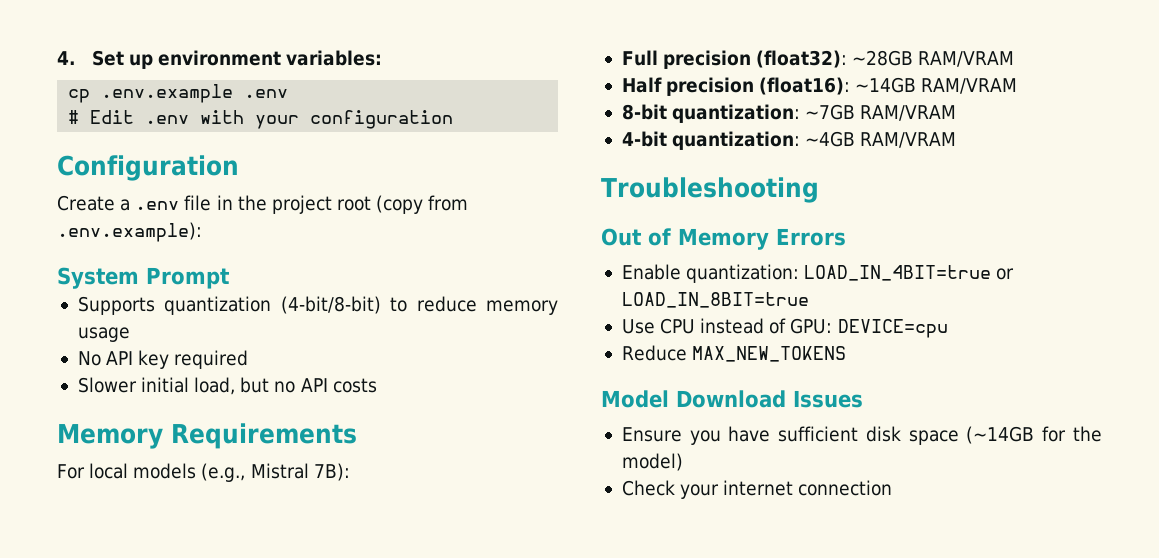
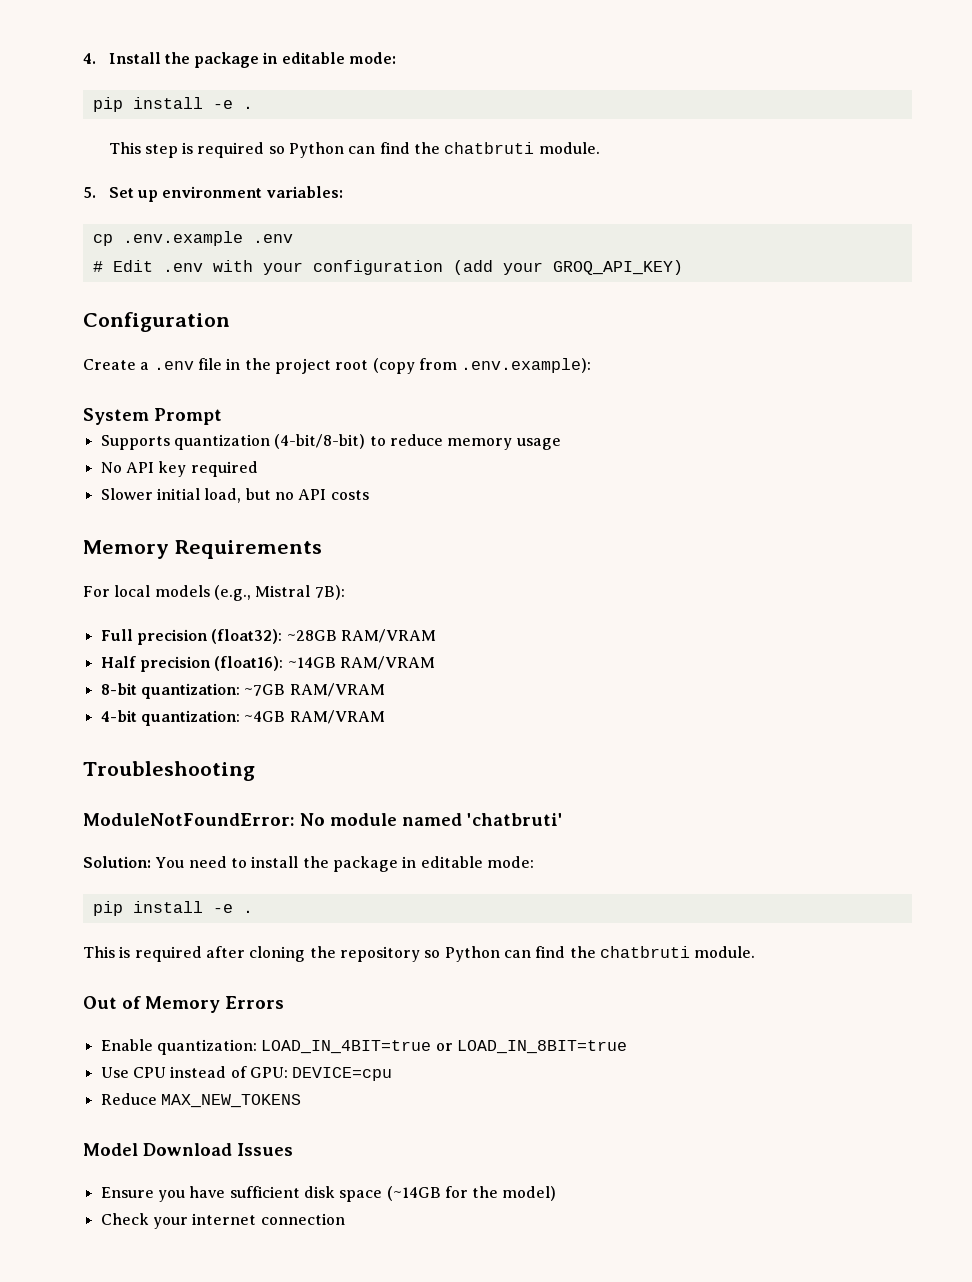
- 4. Set up environment variables:
+ 4. Install the package in editable mode:
+ pip install -e .
+ This step is required so Python can find the chatbruti module.
+ 5. Set up environment variables:
- # Edit .env with your configuration
+ # Edit .env with your configuration (add your GROQ_API_KEY)
+ ModuleNotFoundError: No module named 'chatbruti'
+ Solution: You need to install the package in editable mode:
+ pip install -e .
+ This is required after cloning the repository so Python can find the chatbruti module.

